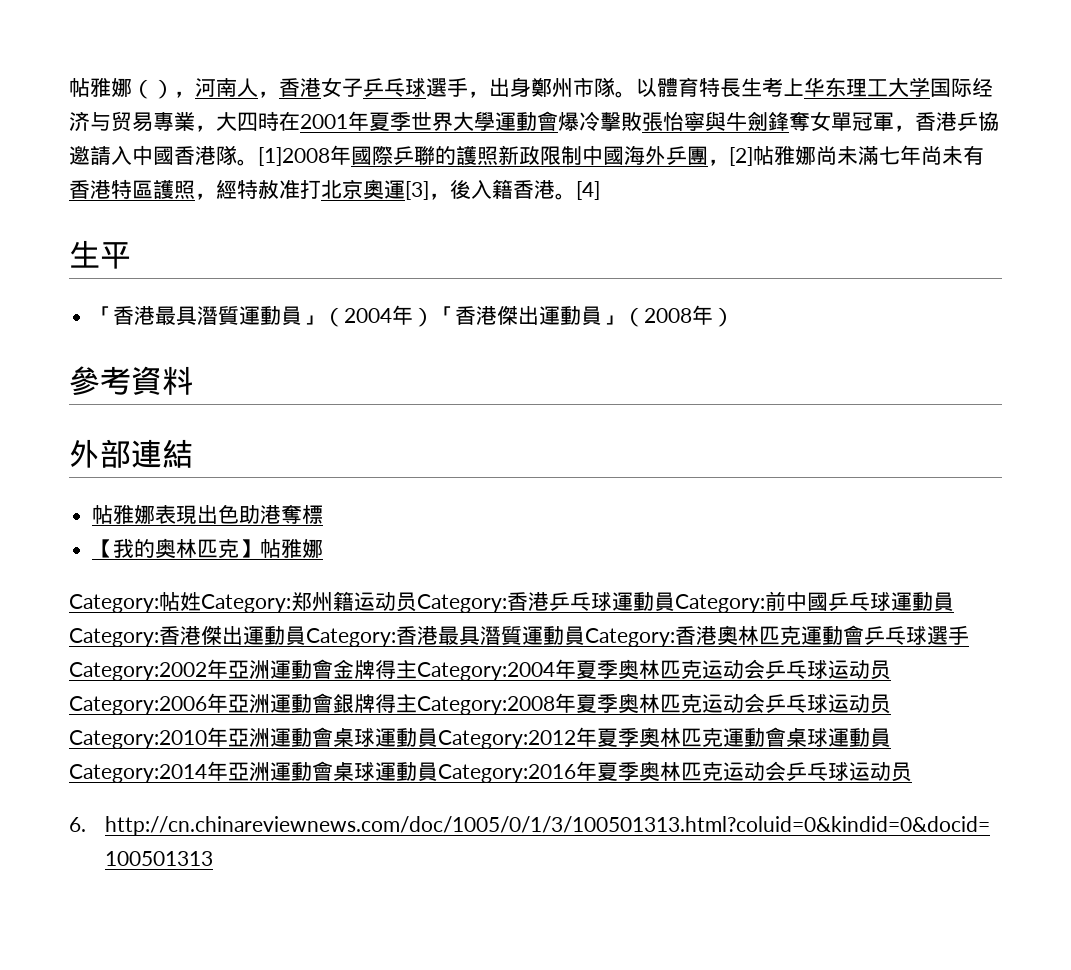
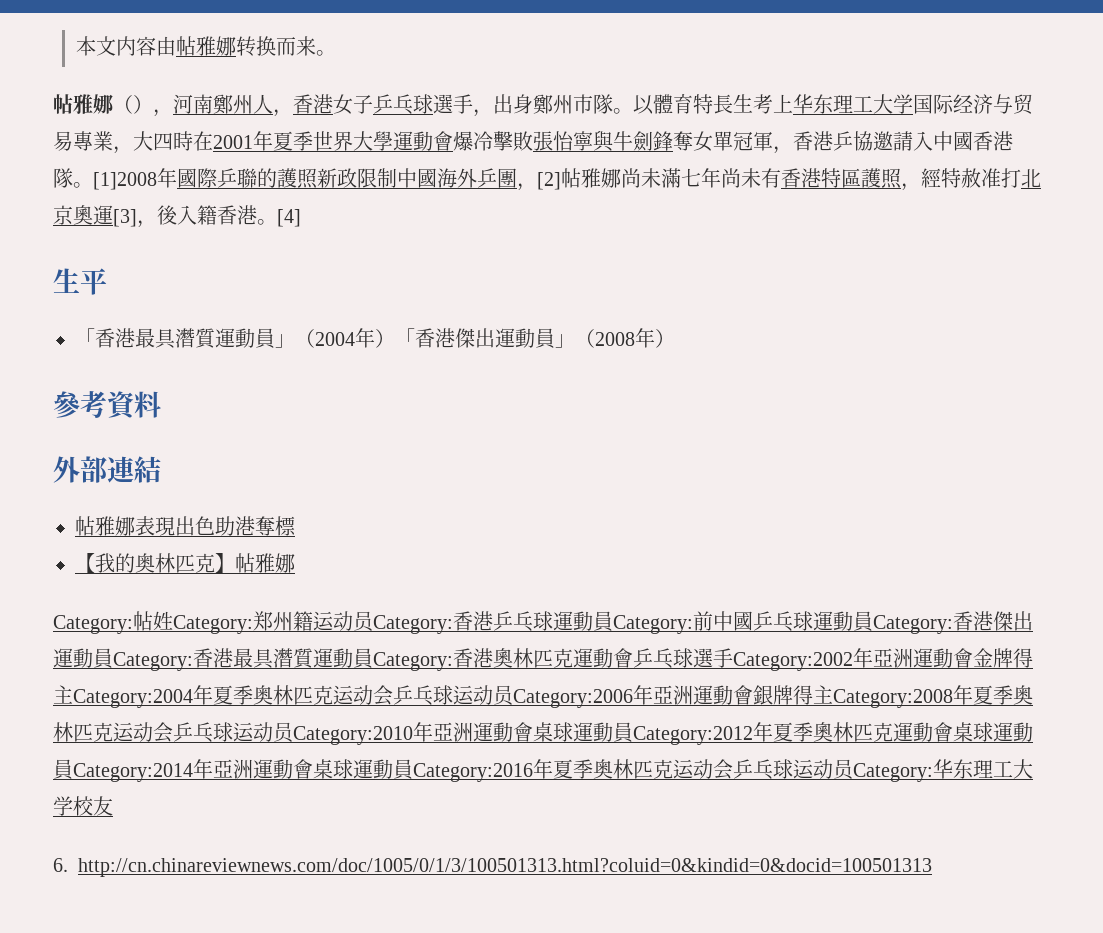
+ 本文内容由帖雅娜转换而来。
- 帖雅娜（），河南人，香港女子乒乓球選手，出身鄭州市隊。
+ 帖雅娜（），河南鄭州人，香港女子乒乓球選手，出身鄭州市隊。
- 香港奧林匹克運動會乒乓球選手Category:2002年亞洲運動會金牌得主Category:2004年夏季奥林匹克运动会乒乓球运动员Category:2006年亞洲運動會銀牌得主Category:2008年夏季奥林匹克运动会乒乓球运动员Category:2010年亞洲運動會桌球運動員Category:2012年夏季奧林匹克運動會桌球運動員Category:2014年亞洲運動會桌球運動員Category:2016年夏季奥林匹克运动会乒乓球运动员
+ 香港奧林匹克運動會乒乓球選手Category:2002年亞洲運動會金牌得主Category:2004年夏季奥林匹克运动会乒乓球运动员Category:2006年亞洲運動會銀牌得主Category:2008年夏季奥林匹克运动会乒乓球运动员Category:2010年亞洲運動會桌球運動員Category:2012年夏季奧林匹克運動會桌球運動員Category:2014年亞洲運動會桌球運動員Category:2016年夏季奥林匹克运动会乒乓球运动员Category:华东理工大学校友

